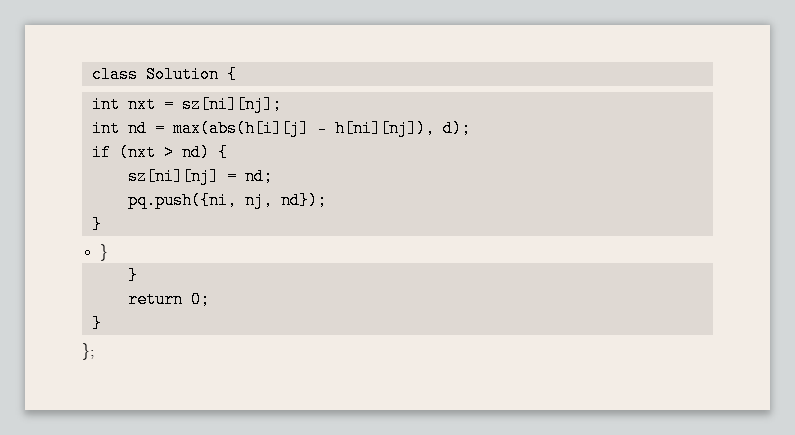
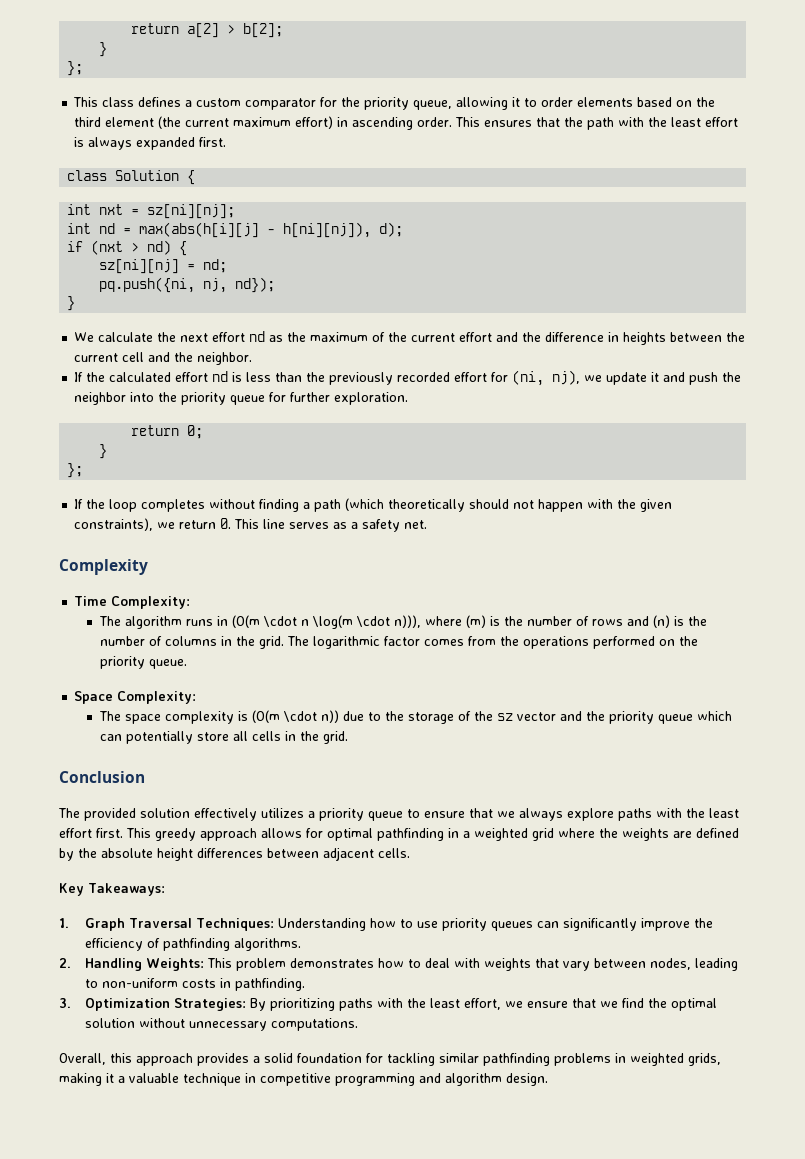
+ return a[2] > b[2];
+ }
+ };
+ This class defines a custom comparator for the priority queue, allowing it to order elements based on the third element (the current maximum effort) in ascending order. This ensures that the path with the least effort is always expanded first.
  pq.push({ni, nj, nd});
  }
- }
- }
+ We calculate the next effort nd as the maximum of the current effort and the difference in heights between the current cell and the neighbor.
+ If the calculated effort nd is less than the previously recorded effort for (ni, nj), we update it and push the neighbor into the priority queue for further exploration.
  return 0;
  }
  };
+ If the loop completes without finding a path (which theoretically should not happen with the given constraints), we return 0. This line serves as a safety net.
+ Complexity
+ Time Complexity:
+ The algorithm runs in (O(m \cdot n \log(m \cdot n))), where (m) is the number of rows and (n) is the number of columns in the grid. The logarithmic factor comes from the operations performed on the priority queue.
+ Space Complexity:
+ The space complexity is (O(m \cdot n)) due to the storage of the sz vector and the priority queue which can potentially store all cells in the grid.
+ Conclusion
+ The provided solution effectively utilizes a priority queue to ensure that we always explore paths with the least effort first. This greedy approach allows for optimal pathfinding in a weighted grid where the weights are defined by the absolute height differences between adjacent cells.
+ Key Takeaways:
+ 1. Graph Traversal Techniques: Understanding how to use priority queues can significantly improve the efficiency of pathfinding algorithms.
+ 2. Handling Weights: This problem demonstrates how to deal with weights that vary between nodes, leading to non-uniform costs in pathfinding.
+ 3. Optimization Strategies: By prioritizing paths with the least effort, we ensure that we find the optimal solution without unnecessary computations.
+ Overall, this approach provides a solid foundation for tackling similar pathfinding problems in weighted grids, making it a valuable technique in competitive programming and algorithm design.

